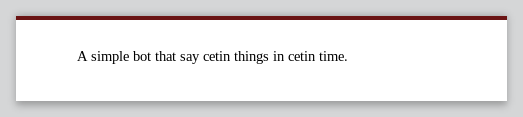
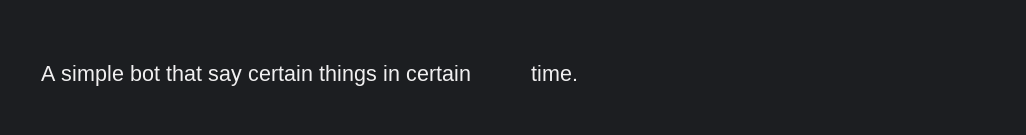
- A simple bot that say cetin things in cetin time.
+ A simple bot that say certain things in certain time.

